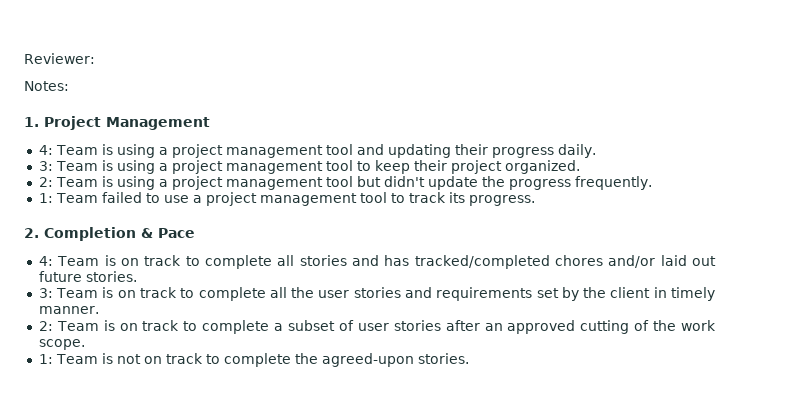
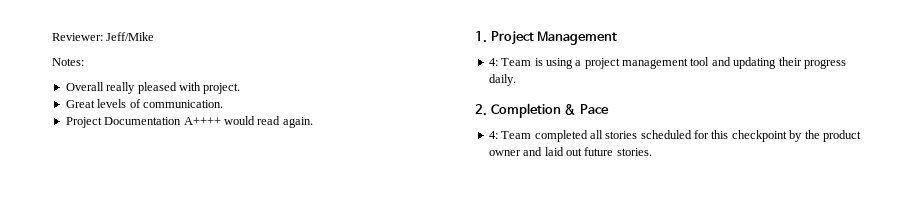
- Reviewer:
+ Reviewer: Jeff/Mike
+ Overall really pleased with project.
+ Great levels of communication.
+ Project Documentation A++++ would read again.
- 3: Team is using a project management tool to keep their project organized.
- 2: Team is using a project management tool but didn't update the progress frequently.
- 1: Team failed to use a project management tool to track its progress.
- 4: Team is on track to complete all stories and has tracked/completed chores and/or laid out future stories.
- 3: Team is on track to complete all the user stories and requirements set by the client in timely manner.
- 2: Team is on track to complete a subset of user stories after an approved cutting of the work scope.
- 1: Team is not on track to complete the agreed-upon stories.
+ 4: Team completed all stories scheduled for this checkpoint by the product owner and laid out future stories.

